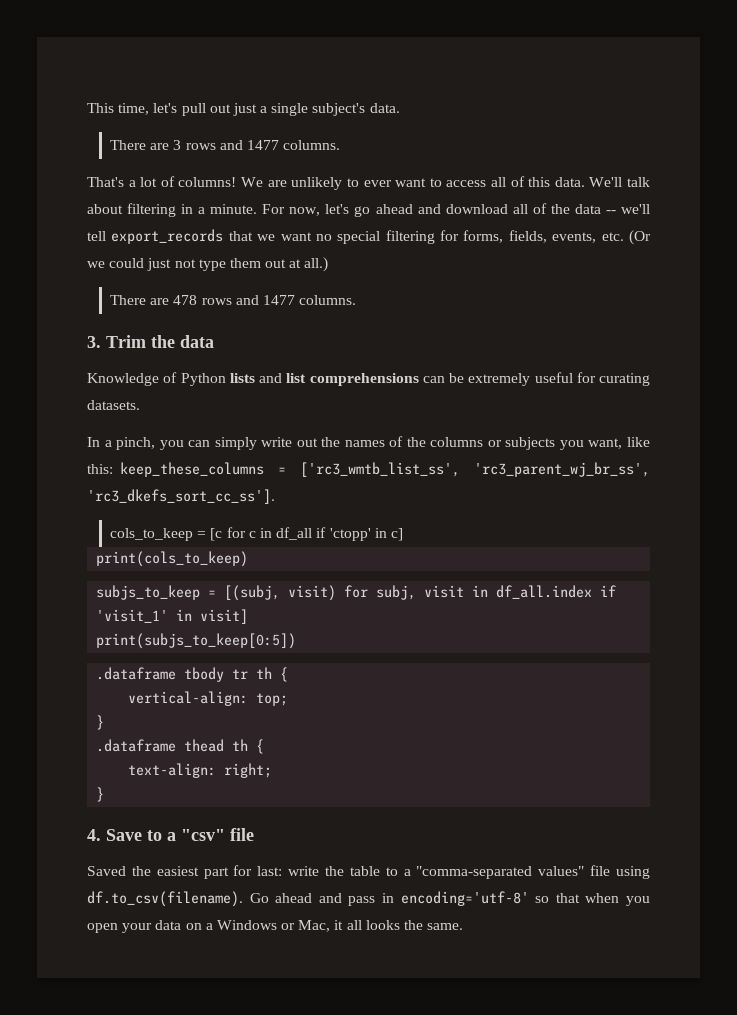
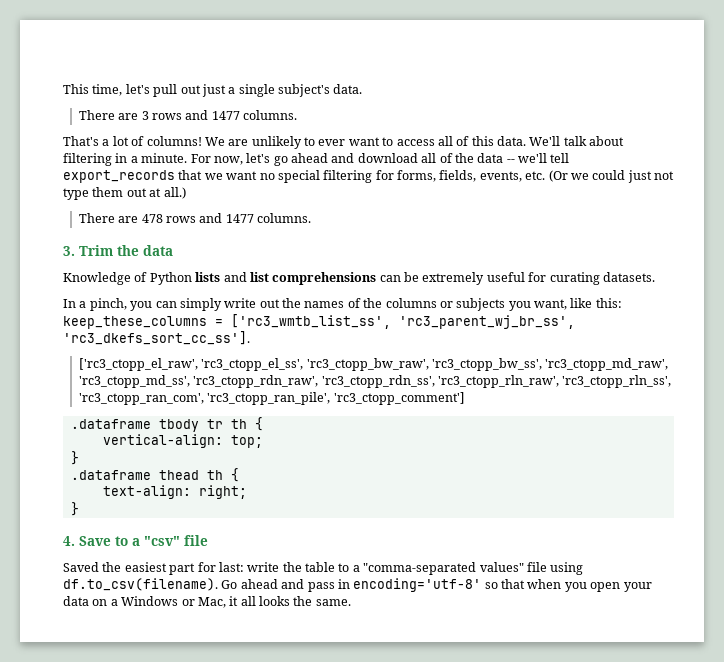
- cols_to_keep = [c for c in df_all if 'ctopp' in c]
- print(cols_to_keep)
- subjs_to_keep = [(subj, visit) for subj, visit in df_all.index if 'visit_1' in visit]
- print(subjs_to_keep[0:5])
+ ['rc3_ctopp_el_raw', 'rc3_ctopp_el_ss', 'rc3_ctopp_bw_raw', 'rc3_ctopp_bw_ss', 'rc3_ctopp_md_raw', 'rc3_ctopp_md_ss', 'rc3_ctopp_rdn_raw', 'rc3_ctopp_rdn_ss', 'rc3_ctopp_rln_raw', 'rc3_ctopp_rln_ss', 'rc3_ctopp_ran_com', 'rc3_ctopp_ran_pile', 'rc3_ctopp_comment']

